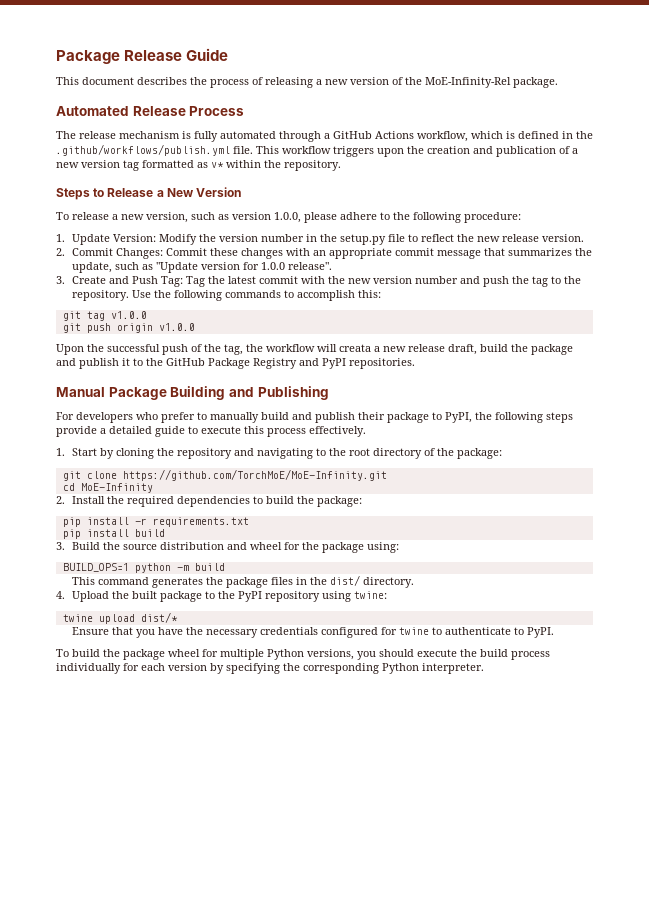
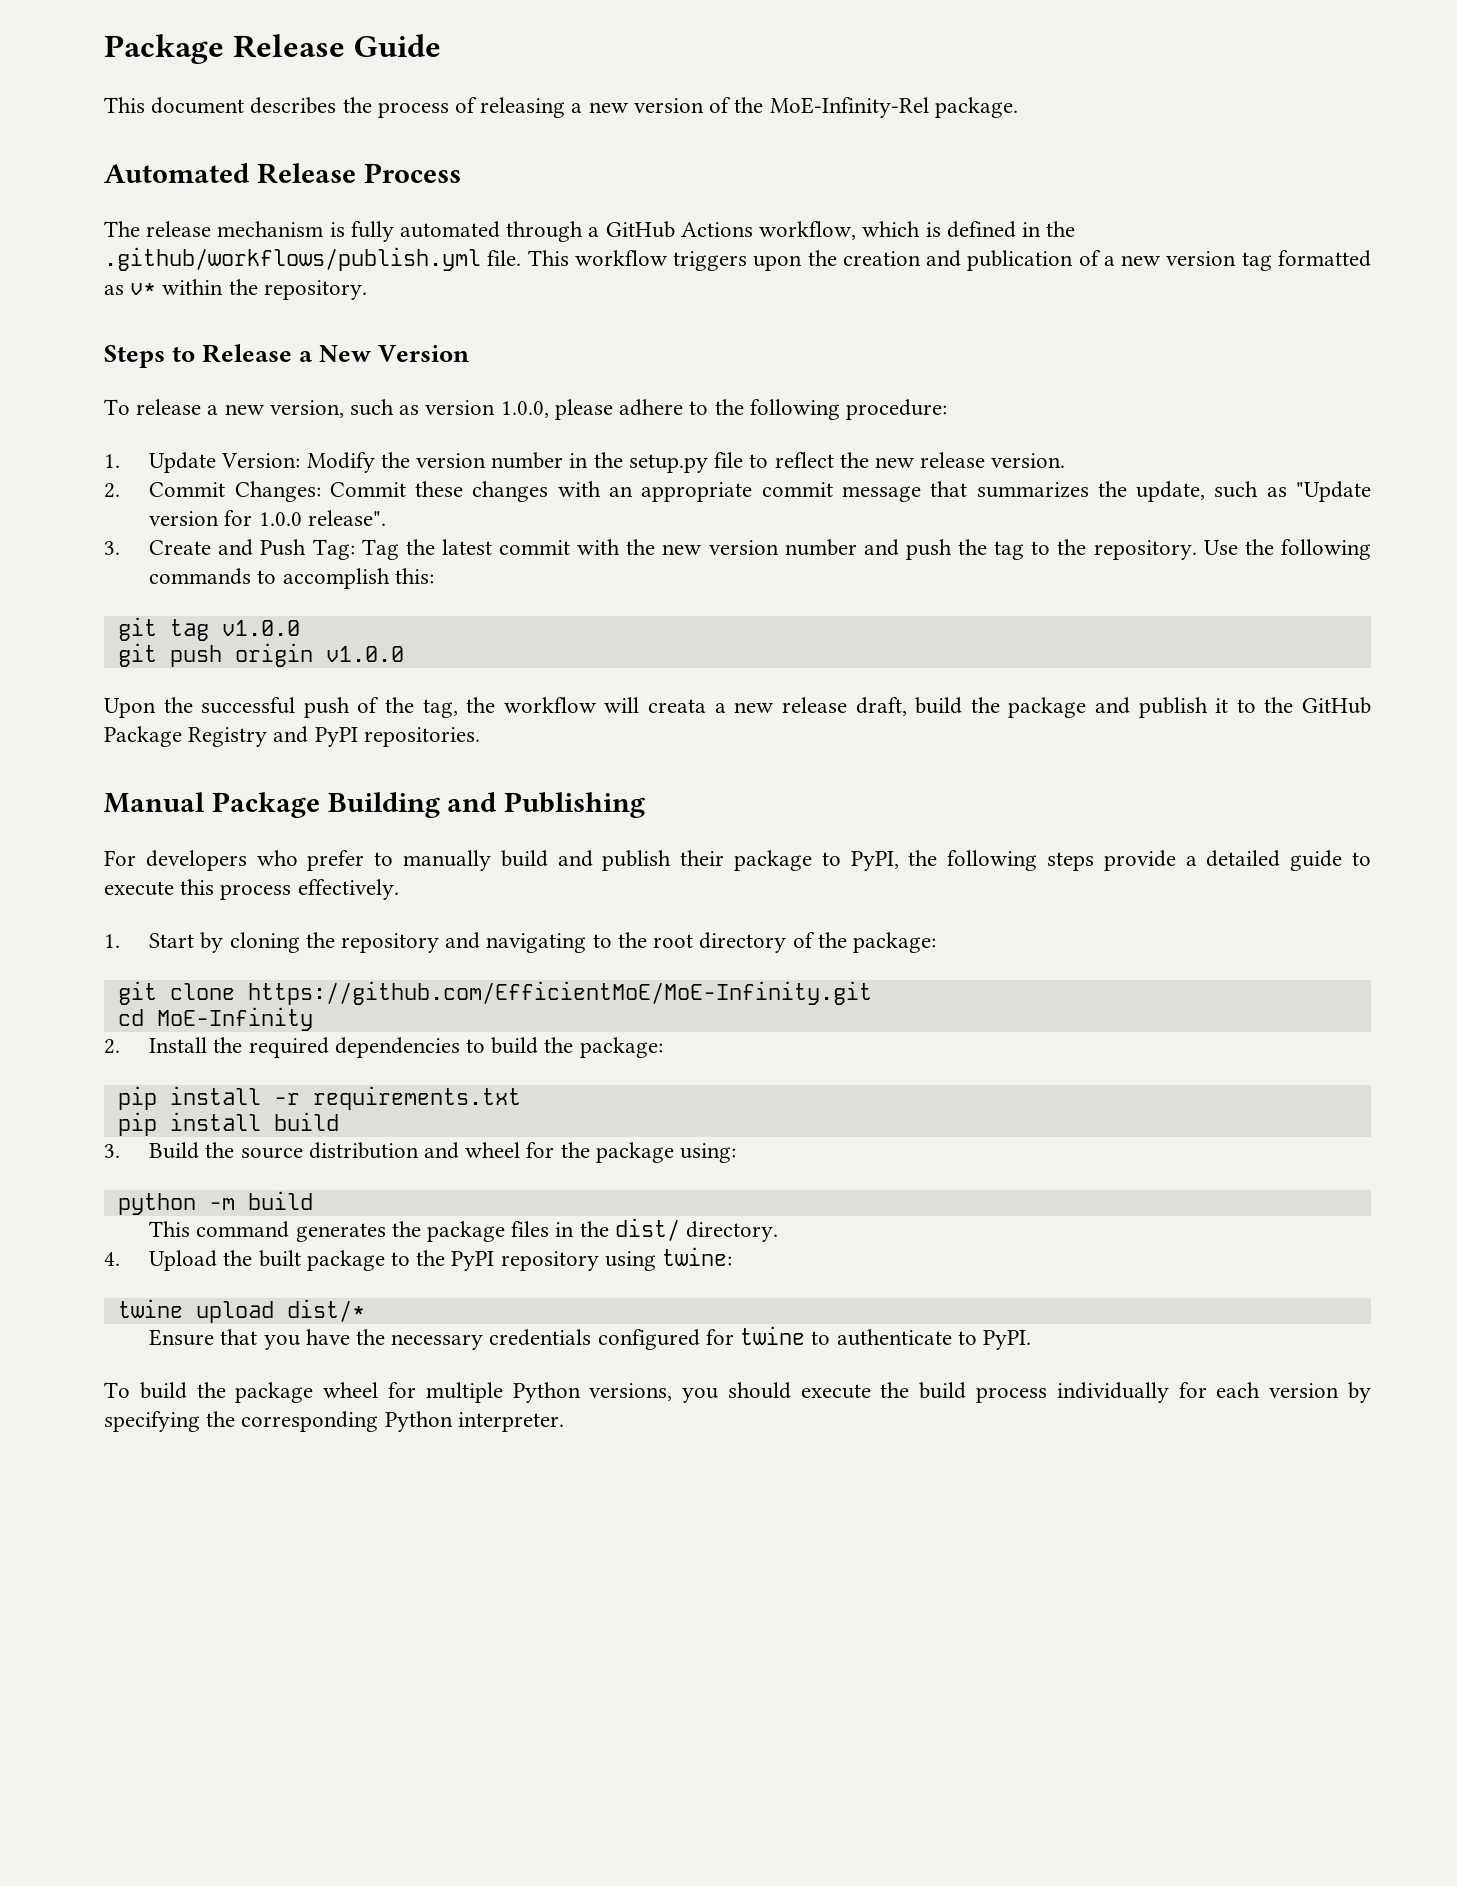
- git clone https://github.com/TorchMoE/MoE-Infinity.git
+ git clone https://github.com/EfficientMoE/MoE-Infinity.git
- BUILD_OPS=1 python -m build
+ python -m build

